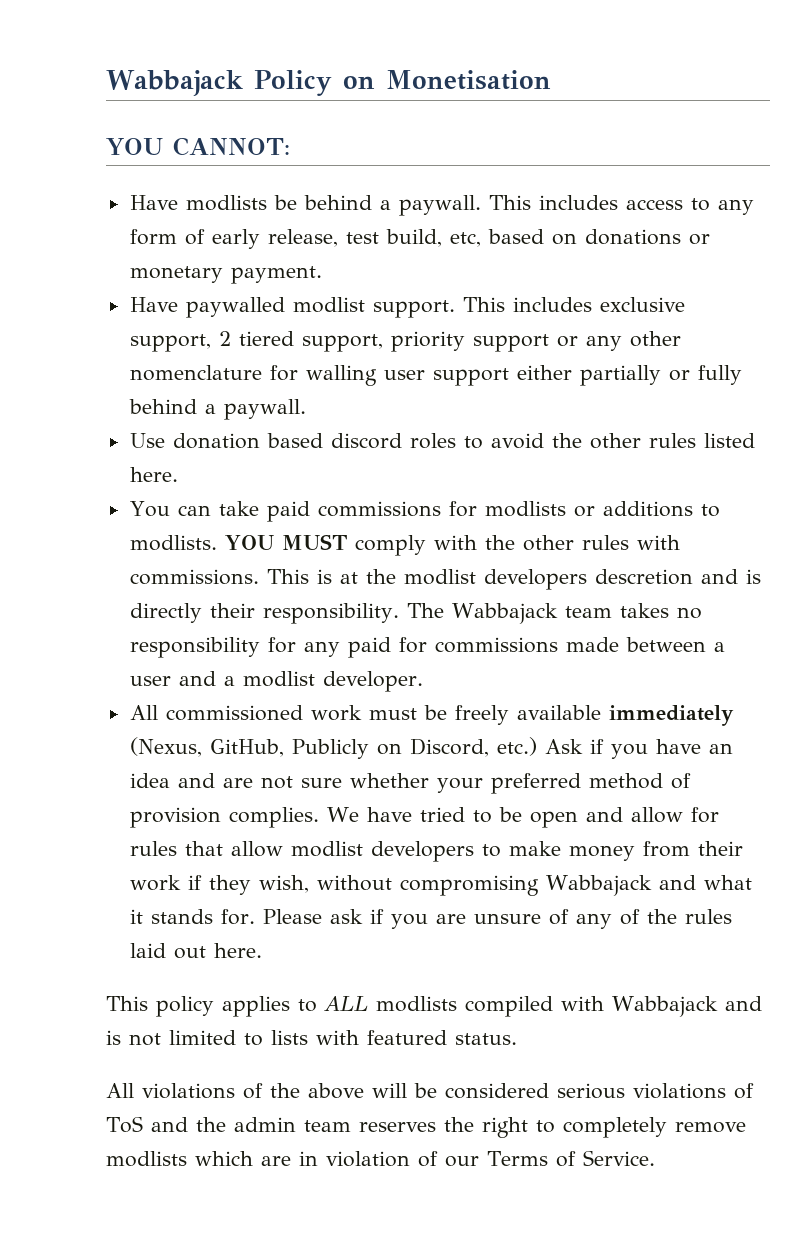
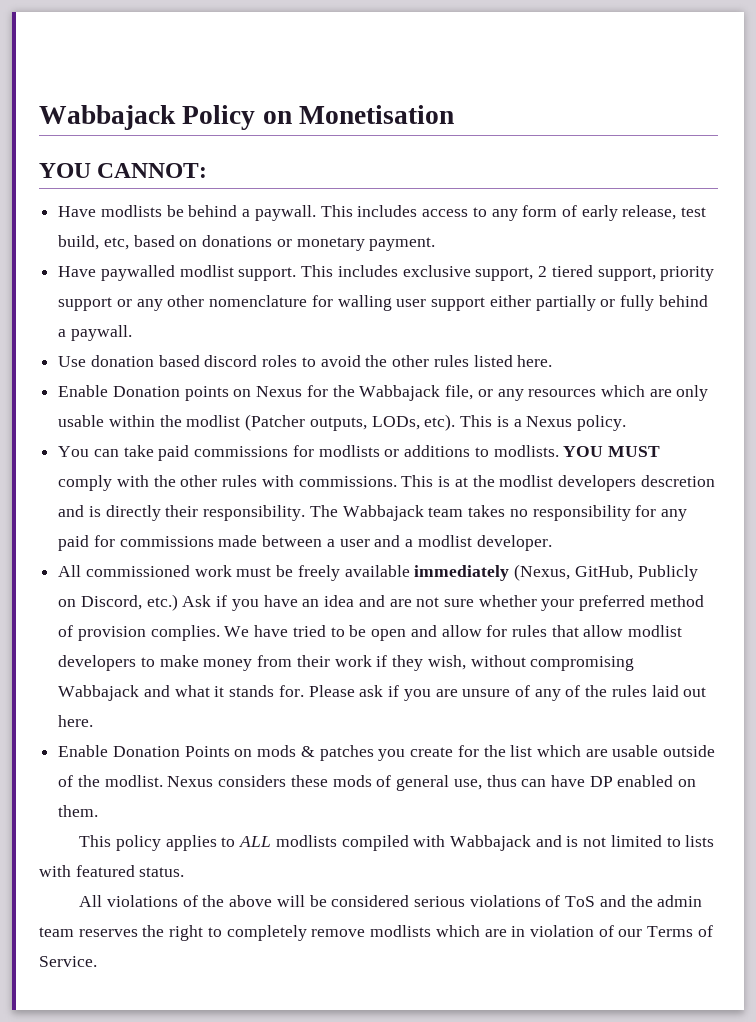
+ Enable Donation points on Nexus for the Wabbajack file, or any resources which are only usable within the modlist (Patcher outputs, LODs, etc). This is a Nexus policy.
+ Enable Donation Points on mods & patches you create for the list which are usable outside of the modlist. Nexus considers these mods of general use, thus can have DP enabled on them.

